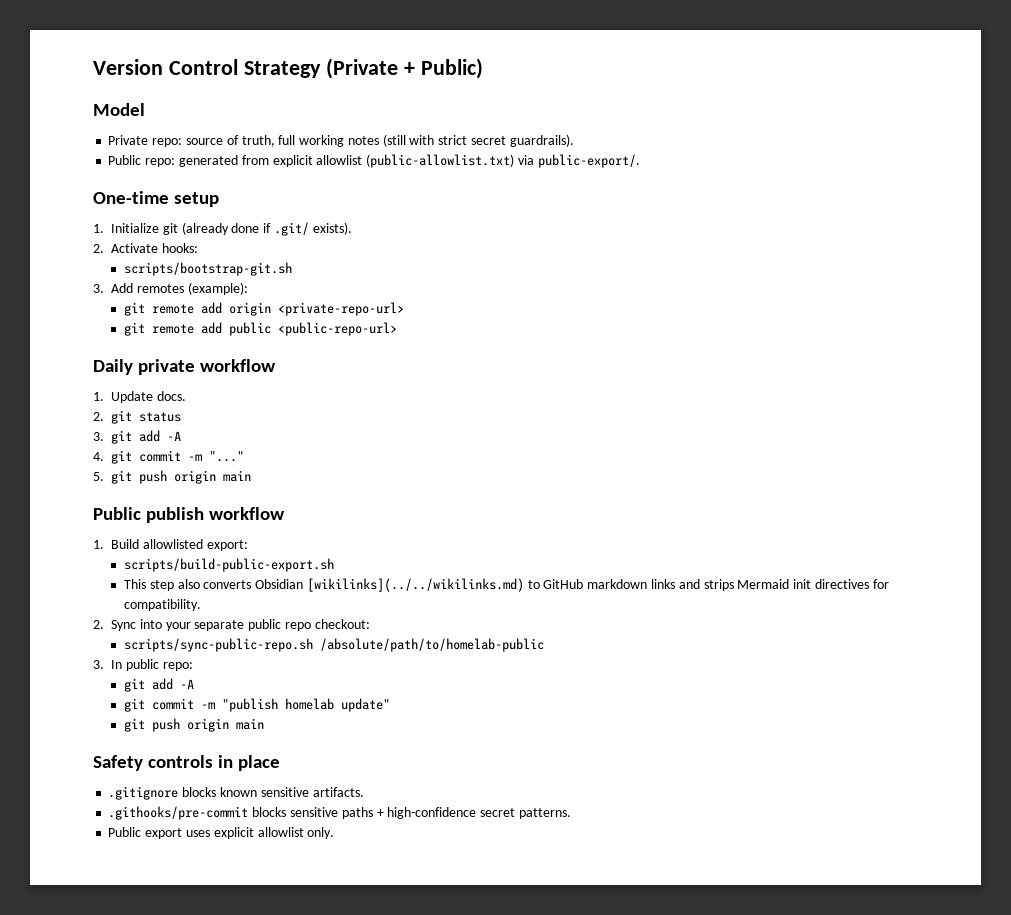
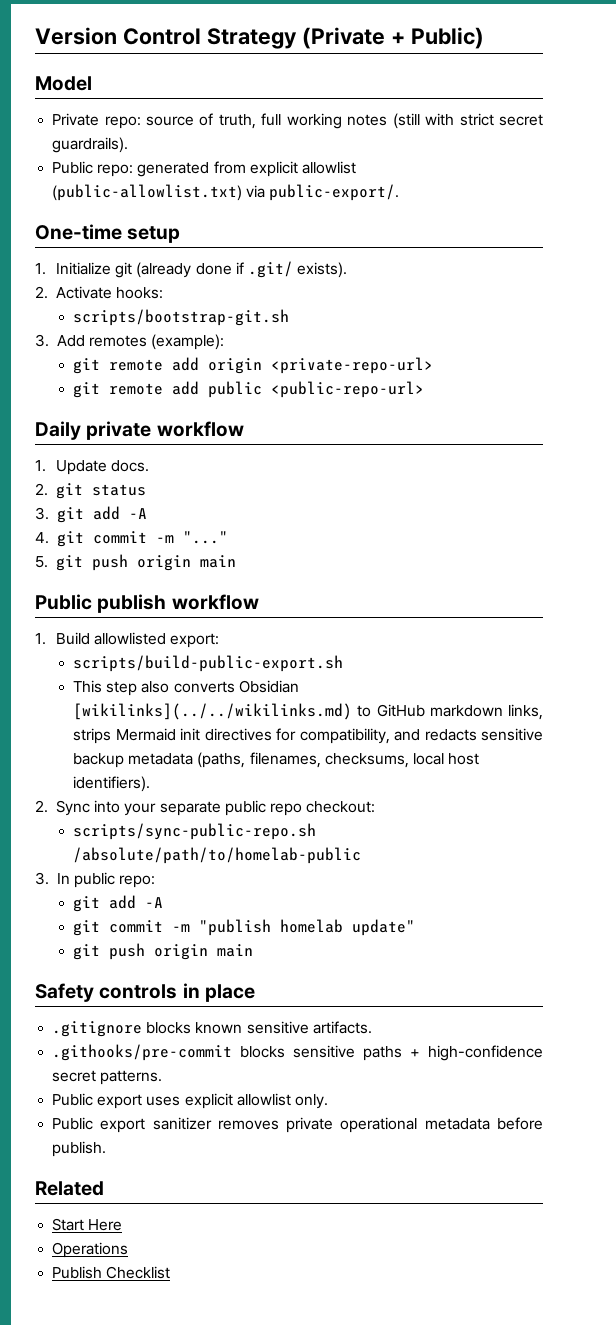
- This step also converts Obsidian [wikilinks](../../wikilinks.md) to GitHub markdown links and strips Mermaid init directives for compatibility.
+ This step also converts Obsidian [wikilinks](../../wikilinks.md) to GitHub markdown links, strips Mermaid init directives for compatibility, and redacts sensitive backup metadata (paths, filenames, checksums, local host identifiers).
+ Public export sanitizer removes private operational metadata before publish.
+ Related
+ Start Here
+ Operations
+ Publish Checklist

